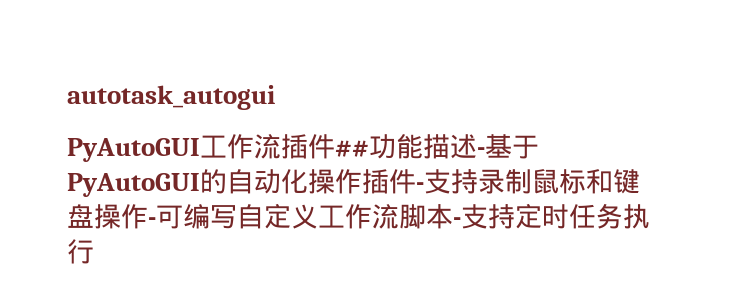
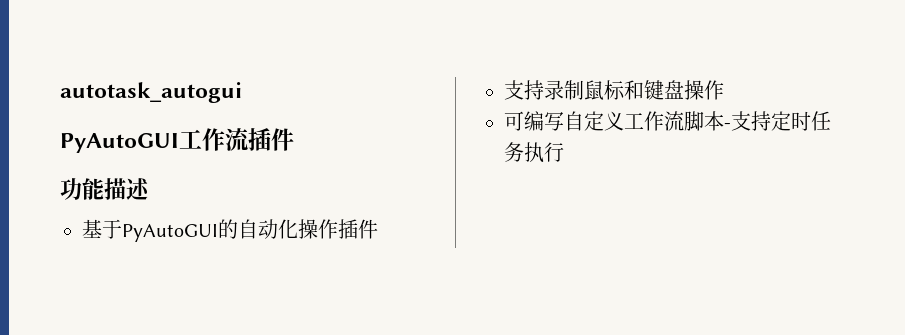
- PyAutoGUI工作流插件##功能描述-基于PyAutoGUI的自动化操作插件-支持录制鼠标和键盘操作-可编写自定义工作流脚本-支持定时任务执行
+ PyAutoGUI工作流插件
+ 功能描述
+ 基于PyAutoGUI的自动化操作插件
+ 支持录制鼠标和键盘操作
+ 可编写自定义工作流脚本-支持定时任务执行

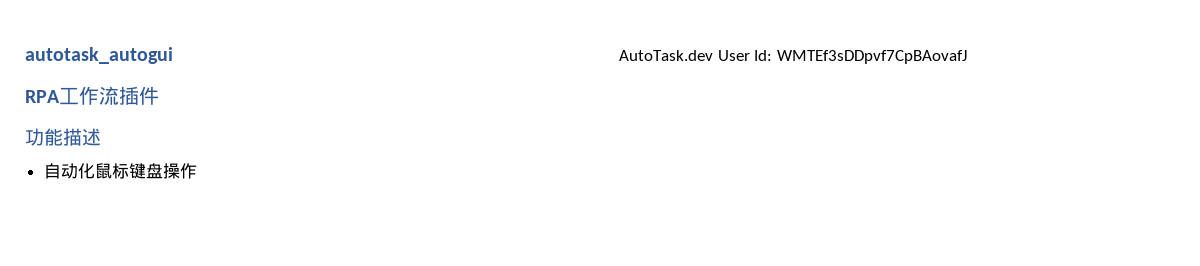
- PyAutoGUI工作流插件
+ RPA工作流插件
- 基于PyAutoGUI的自动化操作插件
- 支持录制鼠标和键盘操作
- 可编写自定义工作流脚本-支持定时任务执行
+ 自动化鼠标键盘操作
+ AutoTask.dev User Id: WMTEf3sDDpvf7CpBAovafJ

